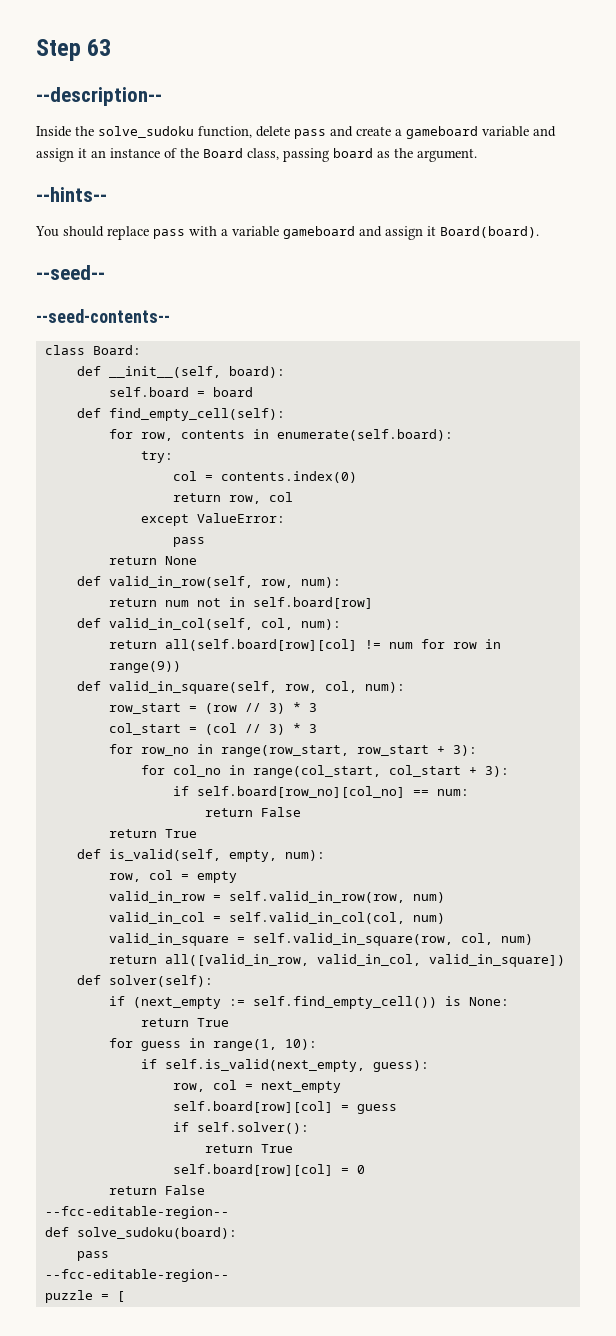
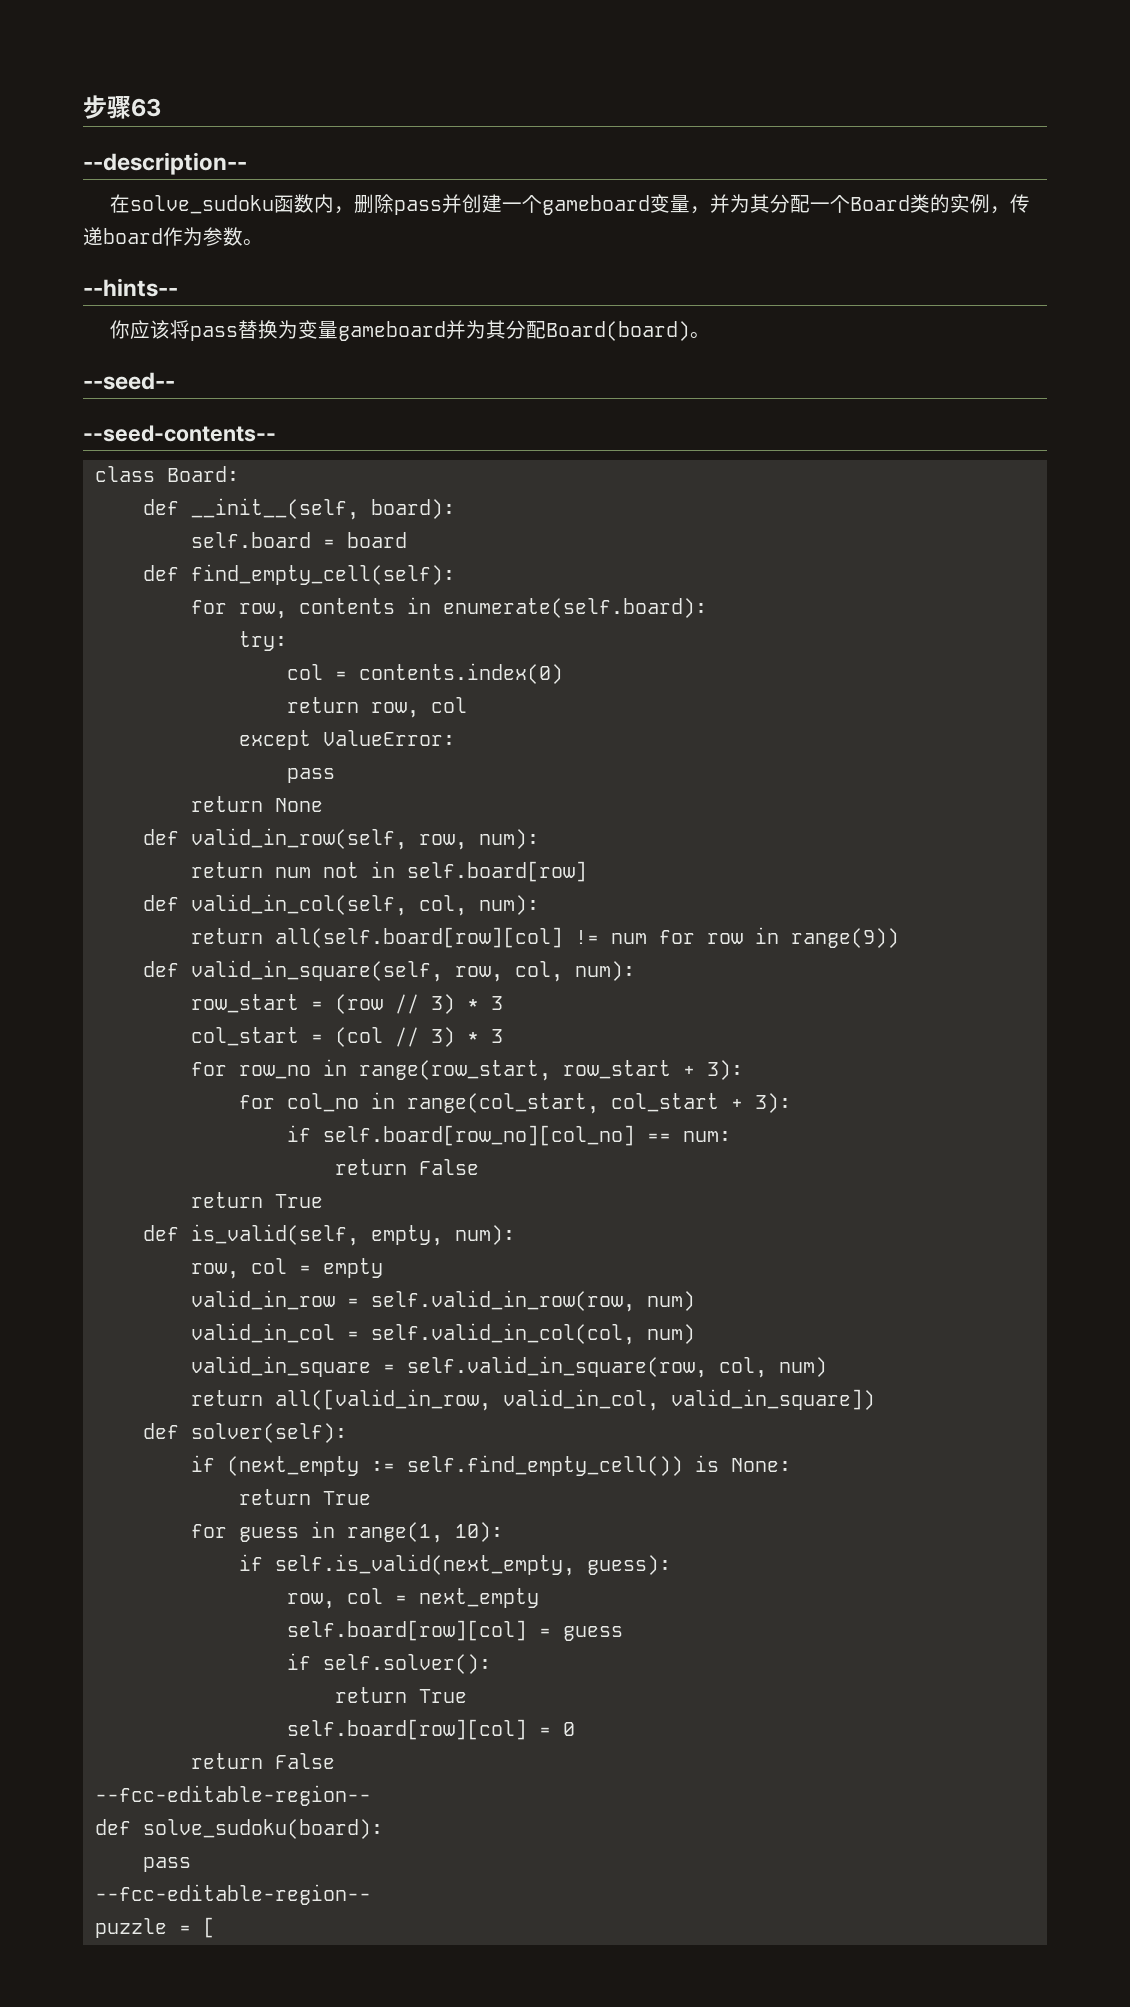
- Step 63
+ 步骤63
- Inside the solve_sudoku function, delete pass and create a gameboard variable and assign it an instance of the Board class, passing board as the argument.
+ 在solve_sudoku函数内，删除pass并创建一个gameboard变量，并为其分配一个Board类的实例，传递board作为参数。
  --hints--
- You should replace pass with a variable gameboard and assign it Board(board).
+ 你应该将pass替换为变量gameboard并为其分配Board(board)。

